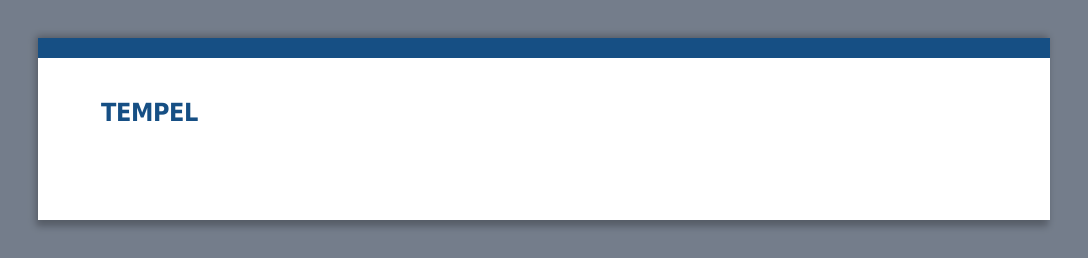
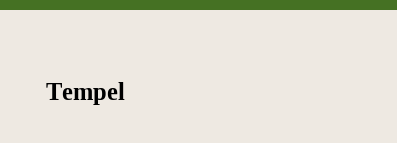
- TEMPEL
+ Tempel

